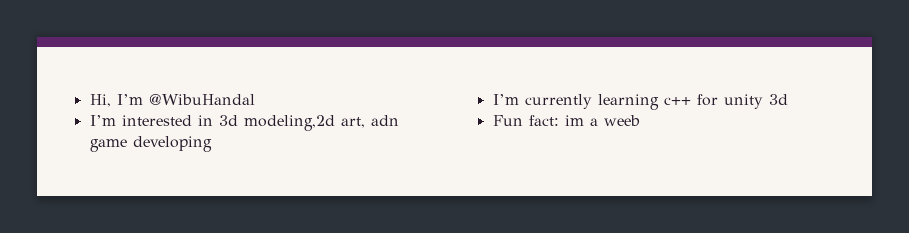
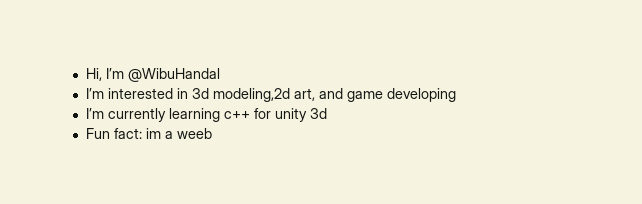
- I’m interested in 3d modeling,2d art, adn game developing
+ I’m interested in 3d modeling,2d art, and game developing

